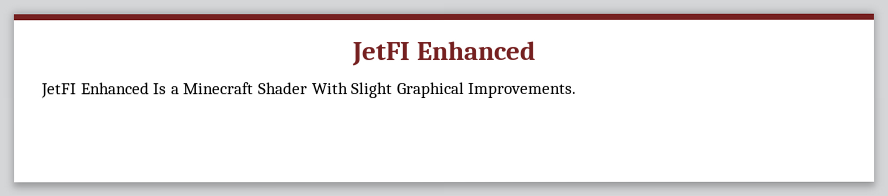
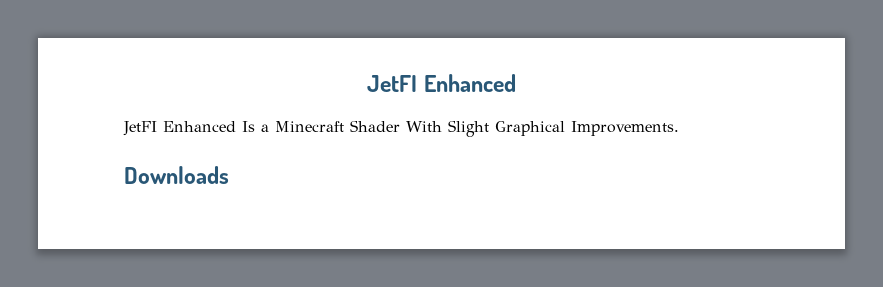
+ Downloads

